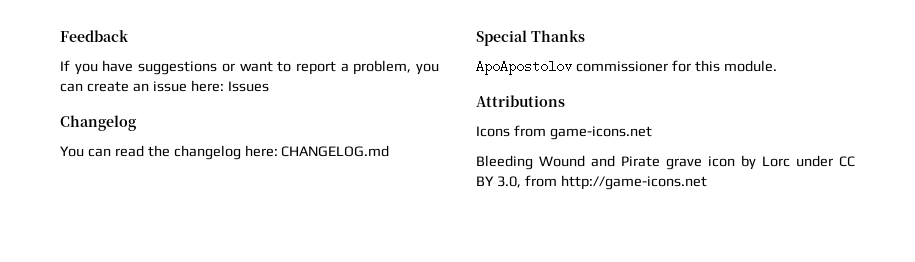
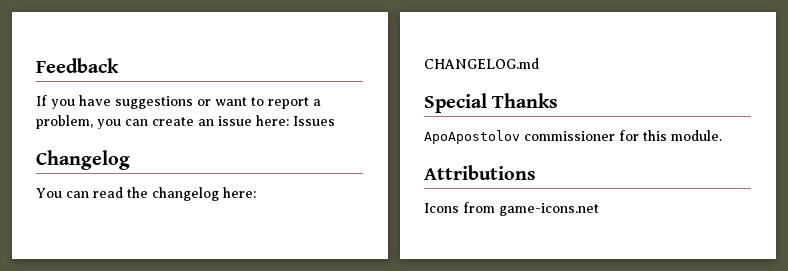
- Bleeding Wound and Pirate grave icon by Lorc under CC BY 3.0, from http://game-icons.net

